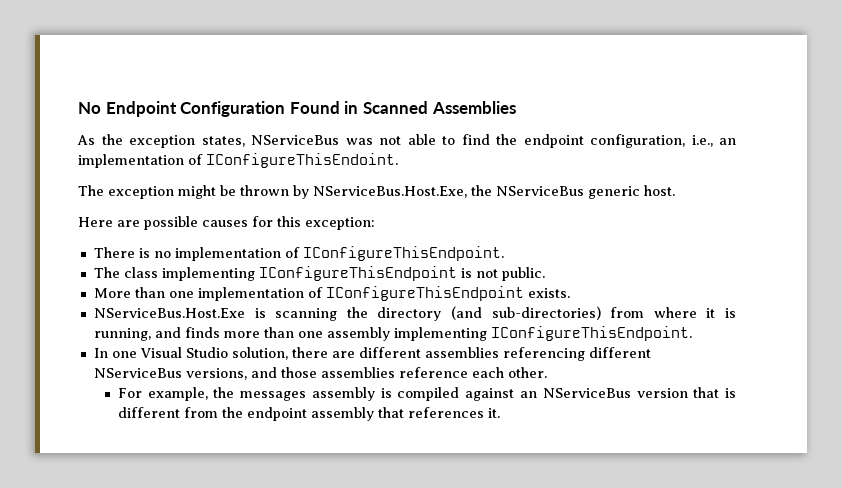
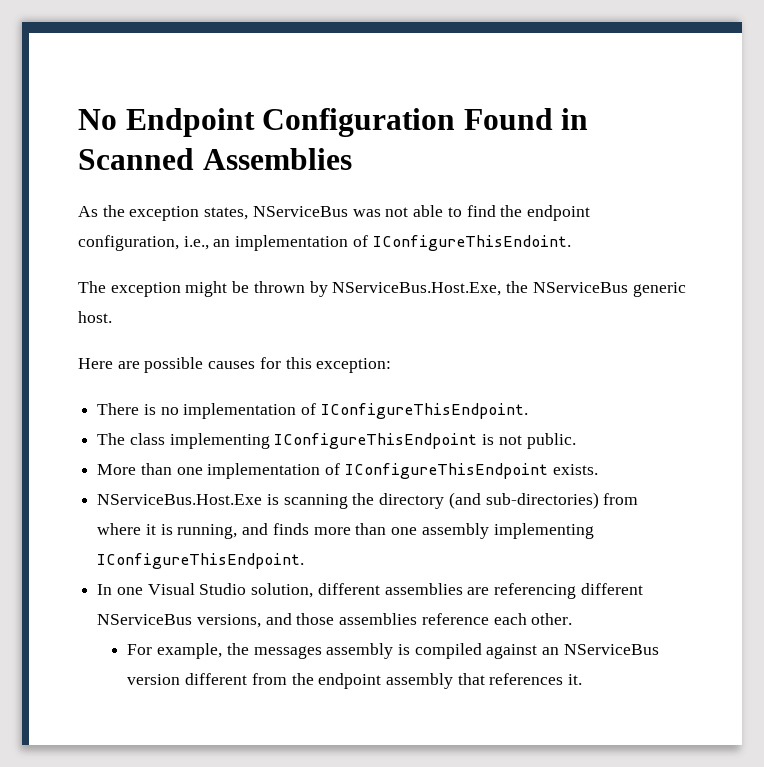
- In one Visual Studio solution, there are different assemblies referencing different NServiceBus versions, and those assemblies reference each other.
+ In one Visual Studio solution, different assemblies are referencing different NServiceBus versions, and those assemblies reference each other.
- For example, the messages assembly is compiled against an NServiceBus version that is different from the endpoint assembly that references it.
+ For example, the messages assembly is compiled against an NServiceBus version different from the endpoint assembly that references it.

